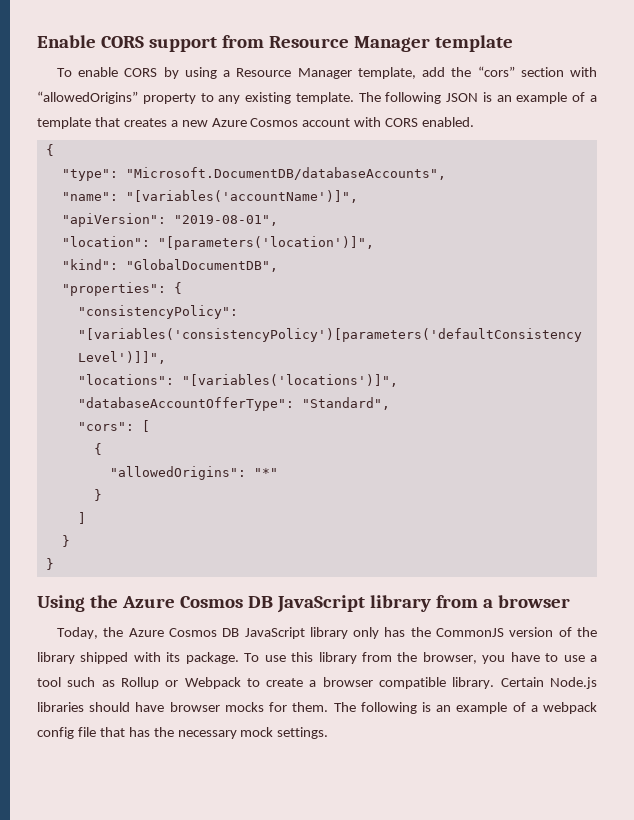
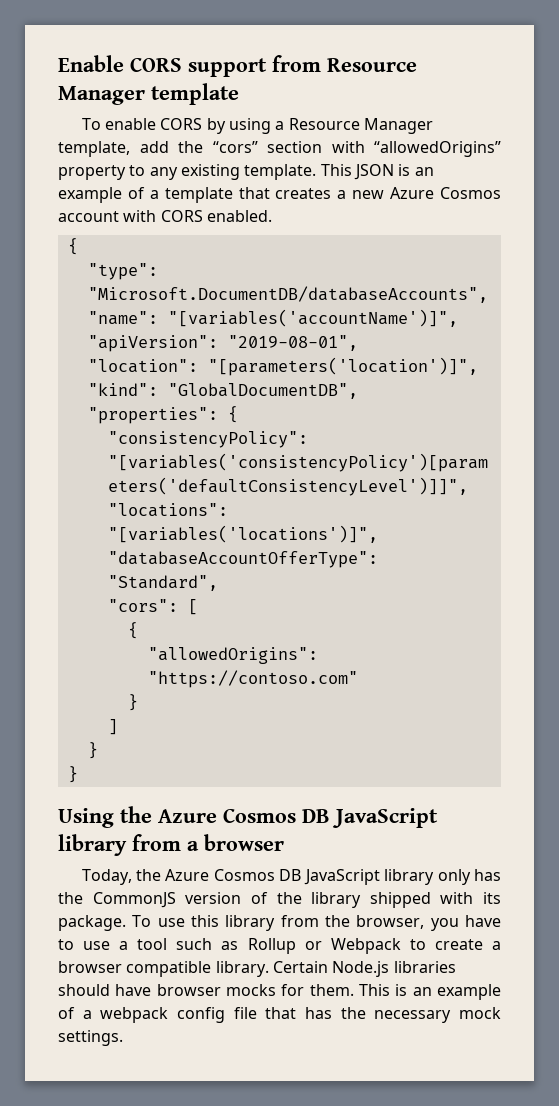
- The following JSON is an example of a template that creates a new Azure Cosmos account with CORS enabled.
+ This JSON is an example of a template that creates a new Azure Cosmos account with CORS enabled.
- "allowedOrigins": "*"
+ "allowedOrigins": "https://contoso.com"
- The following is an example of a webpack config file that has the necessary mock settings.
+ This is an example of a webpack config file that has the necessary mock settings.

